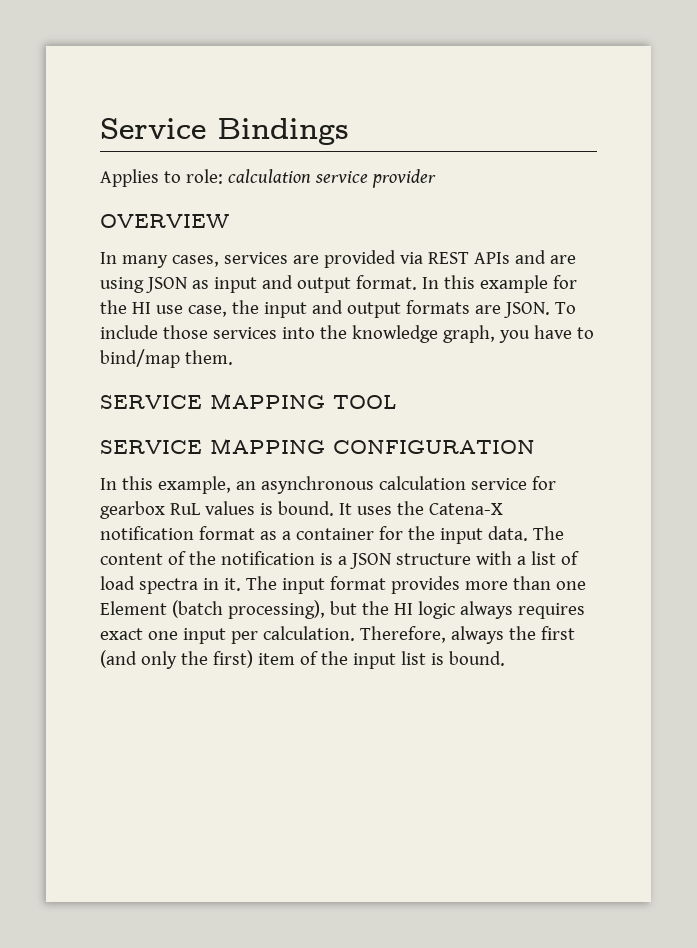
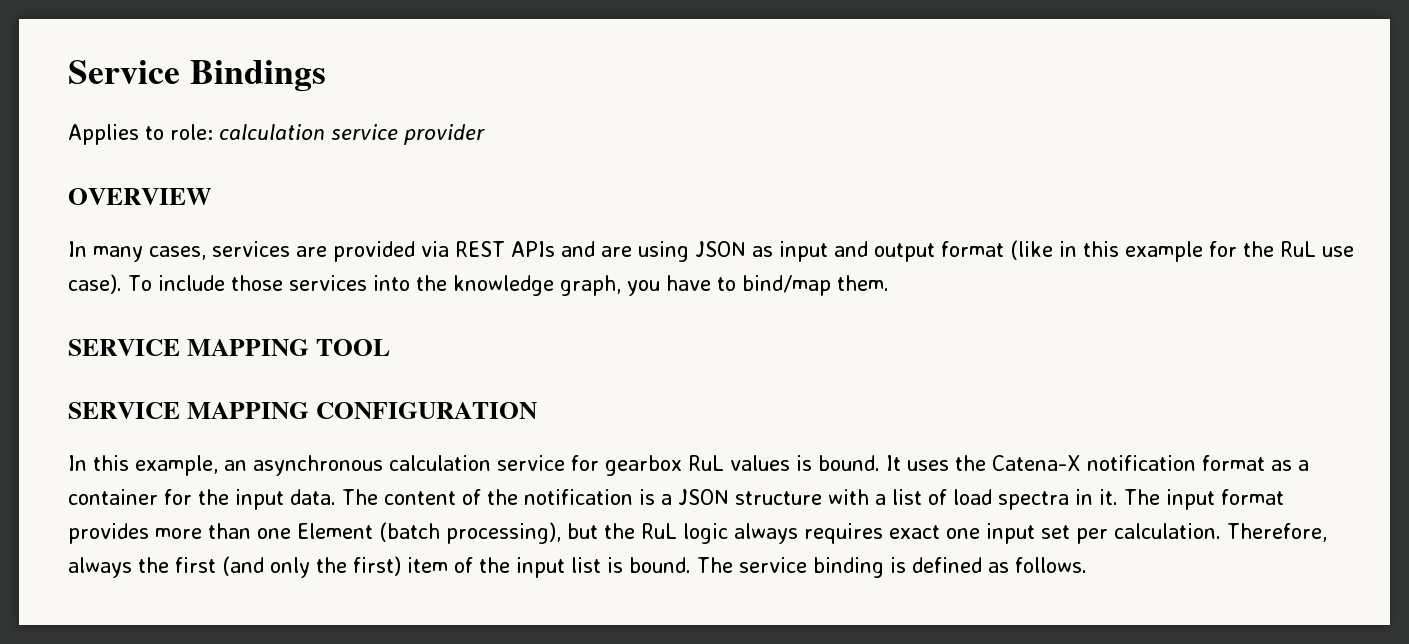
- In many cases, services are provided via REST APIs and are using JSON as input and output format. In this example for the HI use case, the input and output formats are JSON.
+ In many cases, services are provided via REST APIs and are using JSON as input and output format (like in this example for the RuL use case).
- The input format provides more than one Element (batch processing), but the HI logic always requires exact one input per calculation.
+ The input format provides more than one Element (batch processing), but the RuL logic always requires exact one input set per calculation.
+ The service binding is defined as follows.

